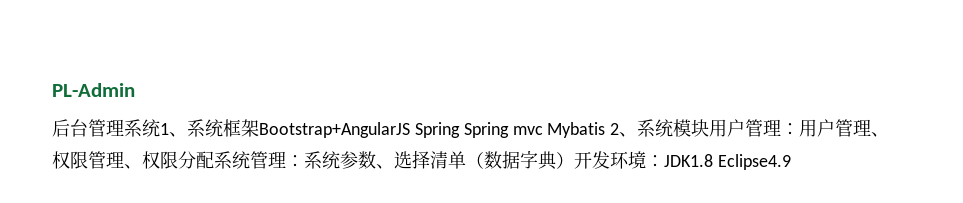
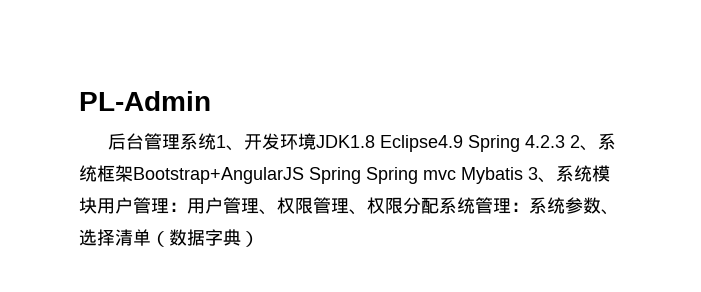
- 后台管理系统1、系统框架Bootstrap+AngularJS Spring Spring mvc Mybatis 2、系统模块用户管理：用户管理、权限管理、权限分配系统管理：系统参数、选择清单（数据字典）开发环境：JDK1.8 Eclipse4.9
+ 后台管理系统1、开发环境JDK1.8 Eclipse4.9 Spring 4.2.3 2、系统框架Bootstrap+AngularJS Spring Spring mvc Mybatis 3、系统模块用户管理：用户管理、权限管理、权限分配系统管理：系统参数、选择清单（数据字典）

